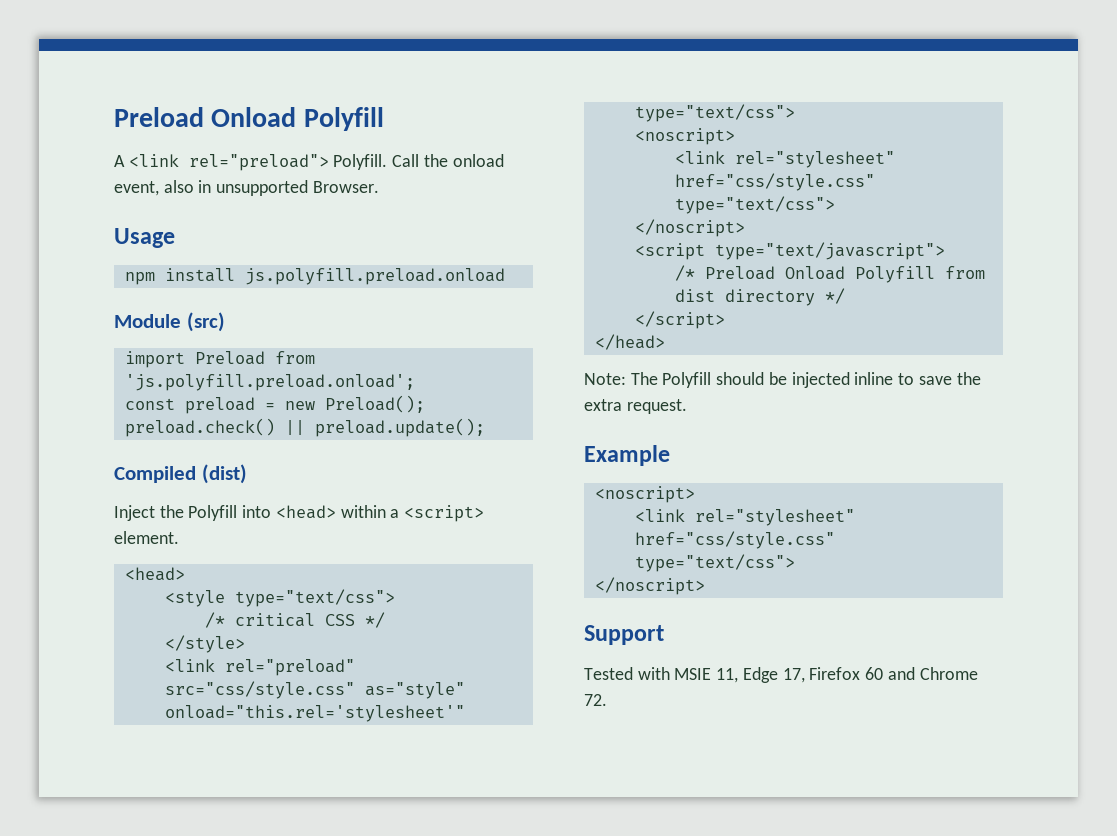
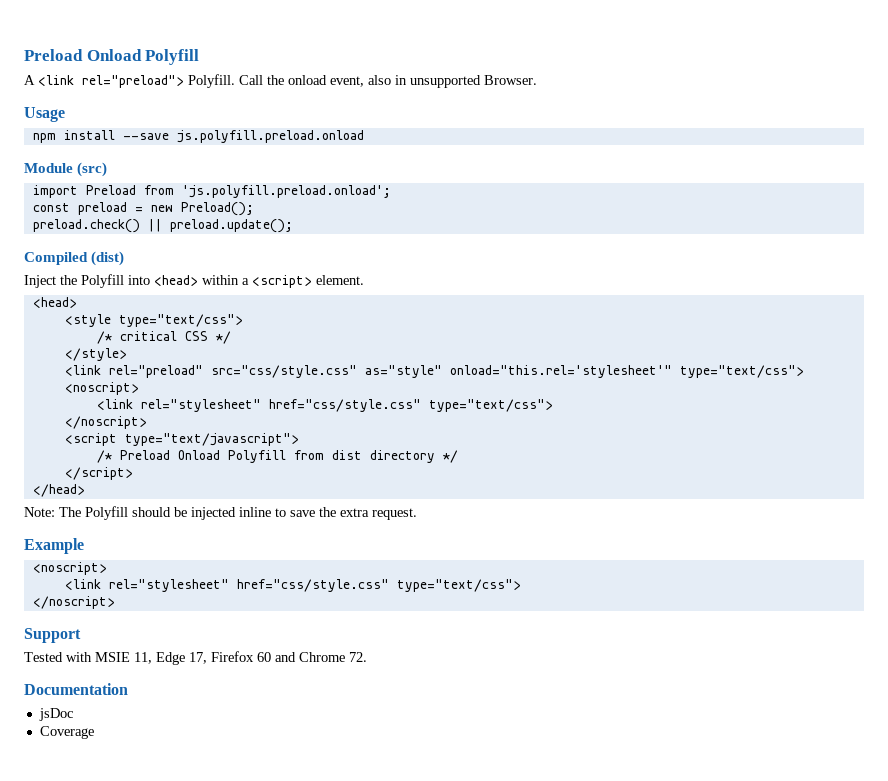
- npm install js.polyfill.preload.onload
+ npm install --save js.polyfill.preload.onload
+ Documentation
+ jsDoc
+ Coverage

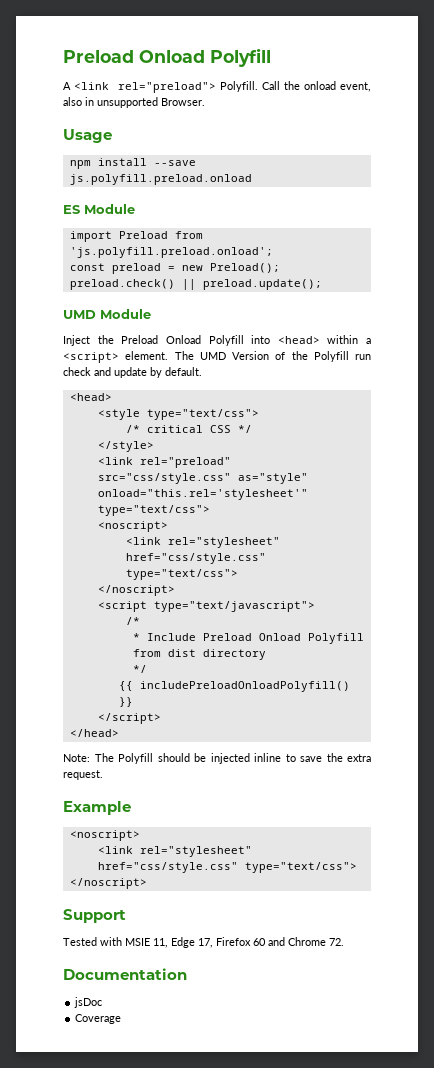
- Module (src)
+ ES Module
- Compiled (dist)
+ UMD Module
- Inject the Polyfill into <head> within a <script> element.
+ Inject the Preload Onload Polyfill into <head> within a <script> element. The UMD Version of the Polyfill run check and update by default.
  <script type="text/javascript">
- /* Preload Onload Polyfill from dist directory */
+ /*
+ * Include Preload Onload Polyfill from dist directory
+ */
+ {{ includePreloadOnloadPolyfill() }}

